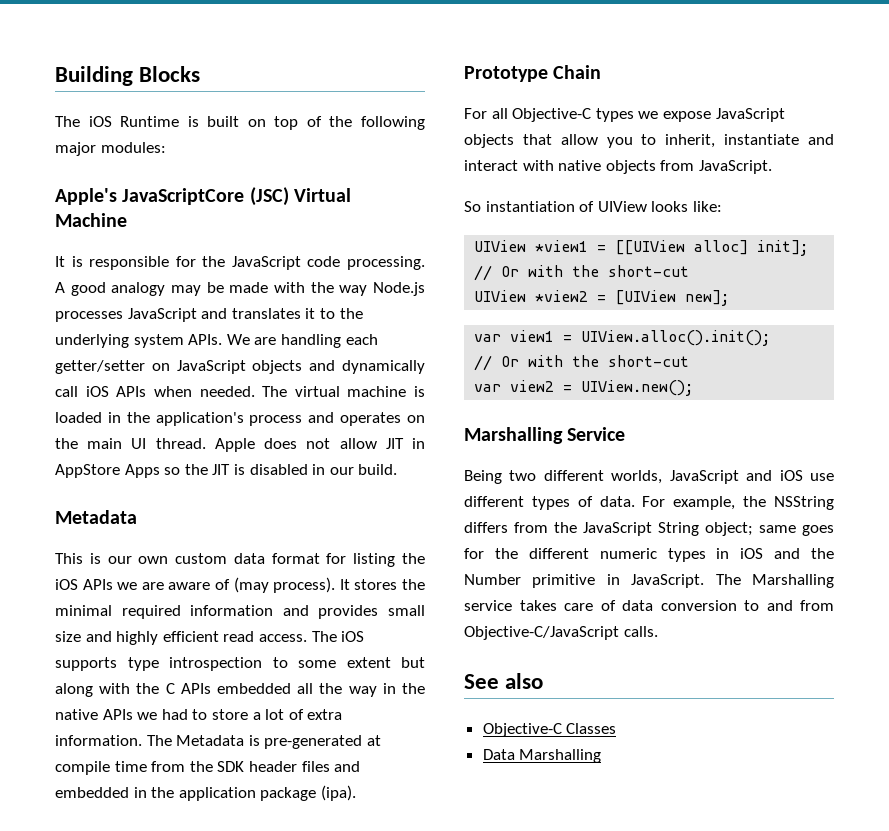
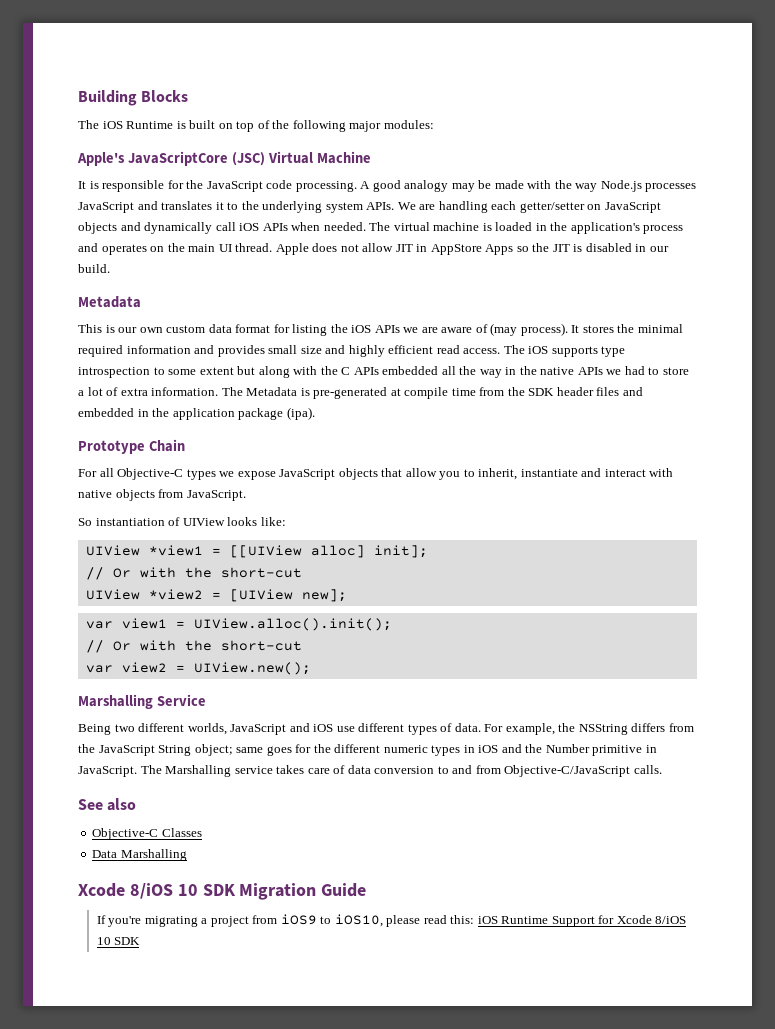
+ Xcode 8/iOS 10 SDK Migration Guide
+ If you're migrating a project from iOS9 to iOS10, please read this: iOS Runtime Support for Xcode 8/iOS 10 SDK

